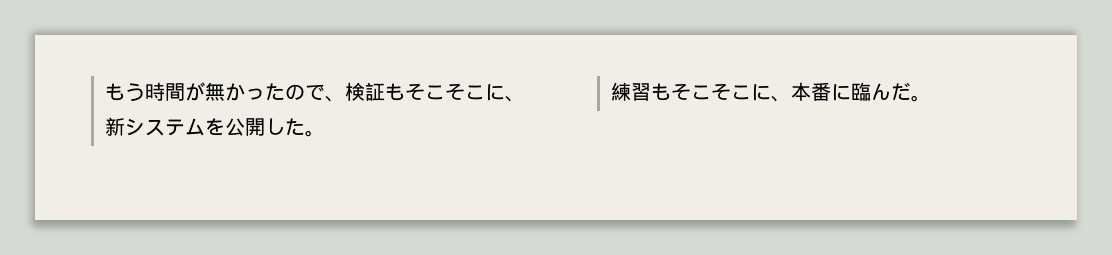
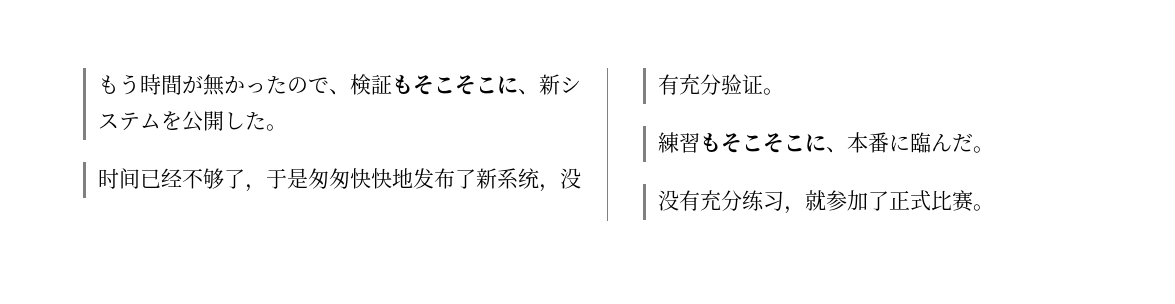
+ 时间已经不够了，于是匆匆快快地发布了新系统，没有充分验证。
+ 没有充分练习，就参加了正式比赛。

